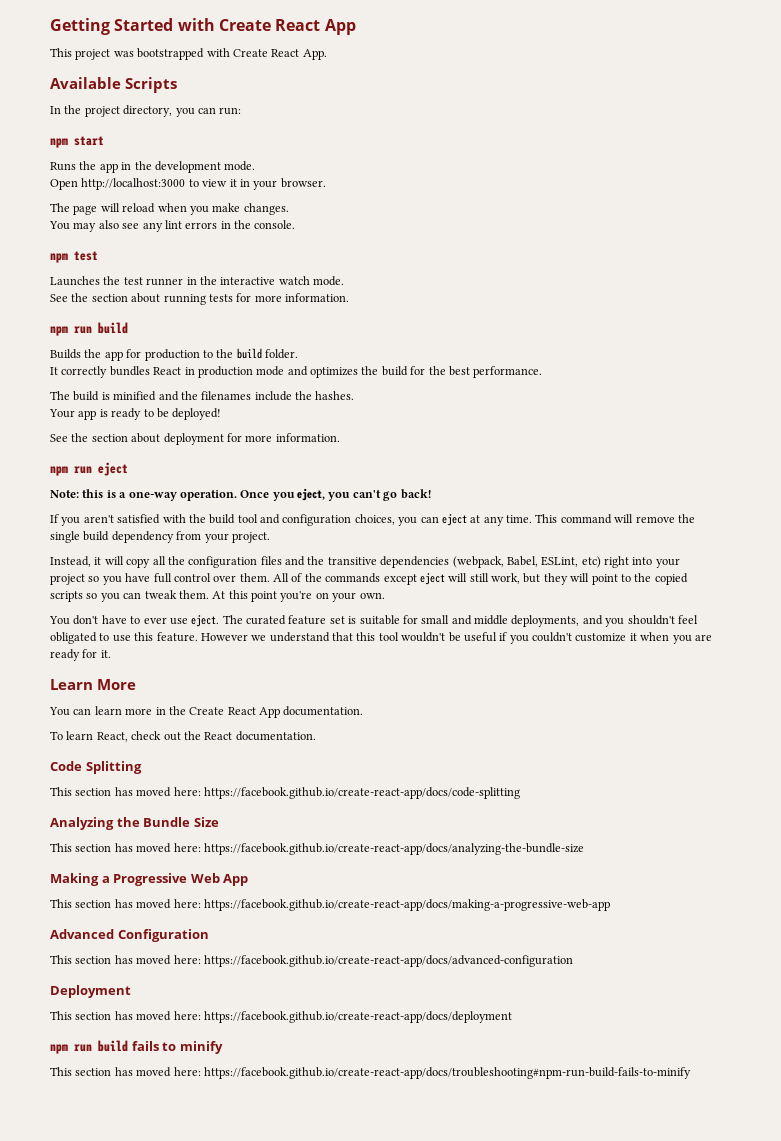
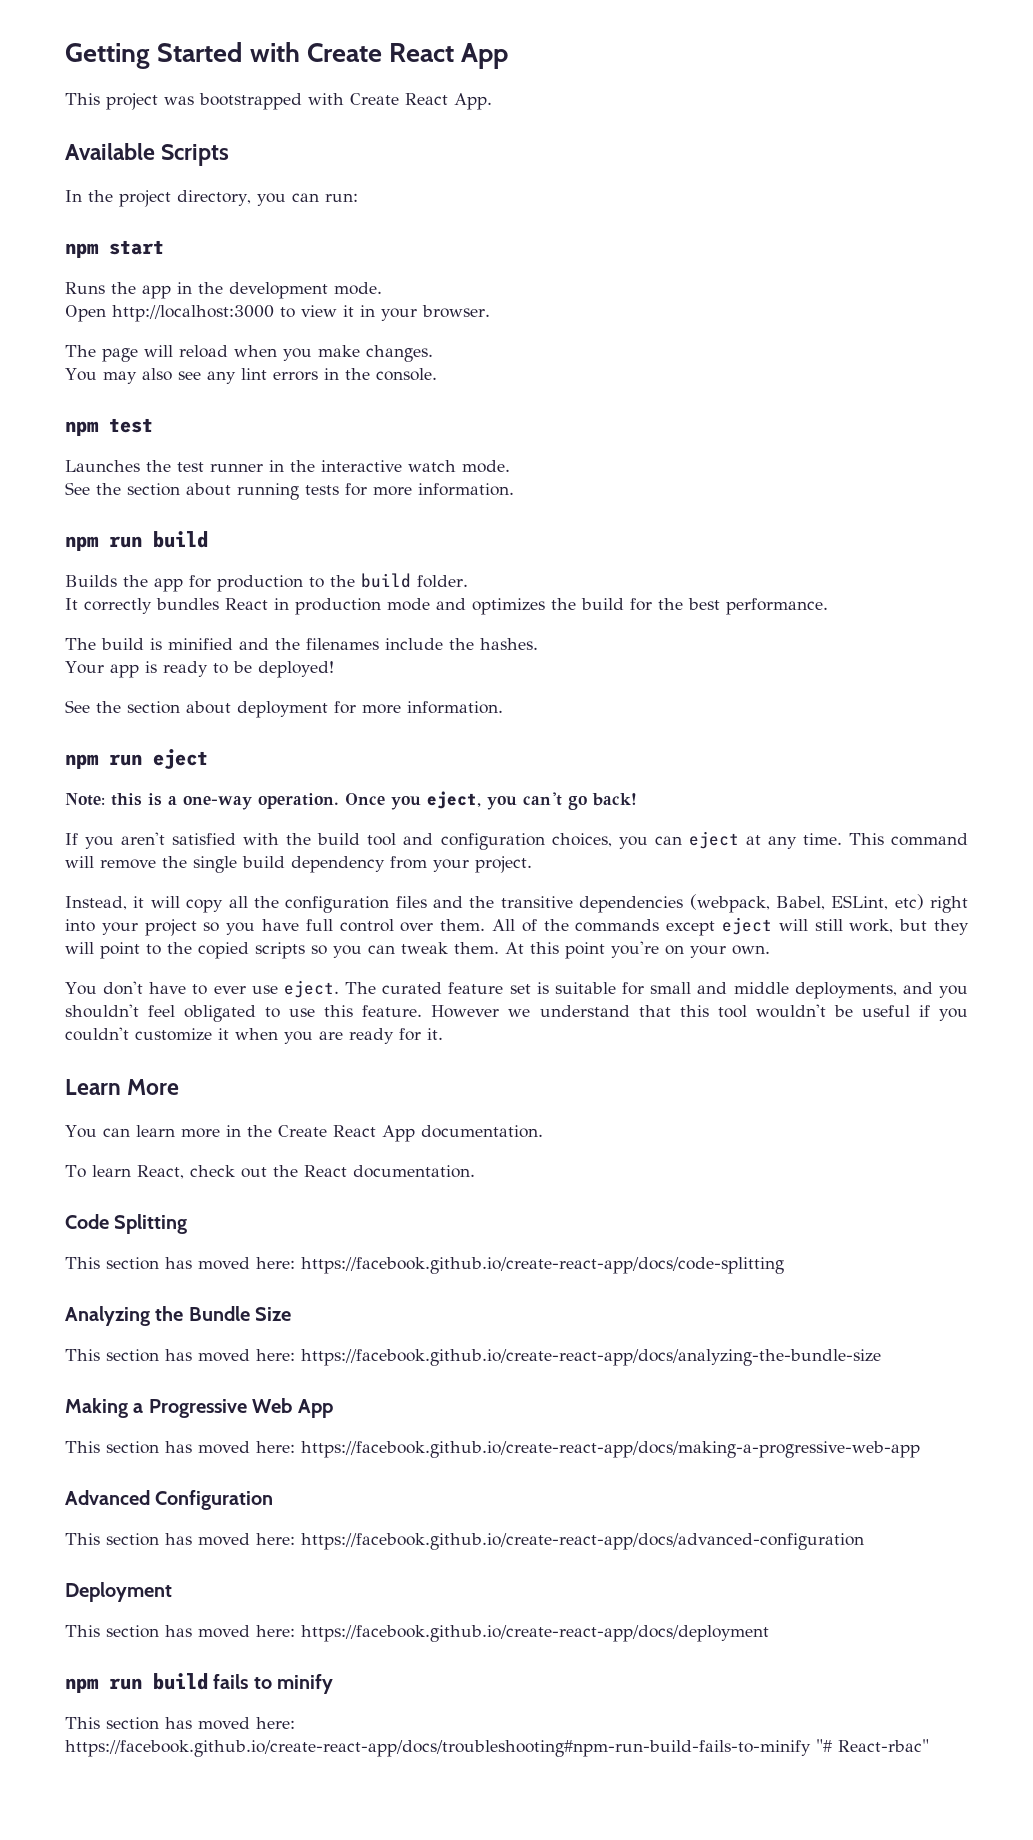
- This section has moved here: https://facebook.github.io/create-react-app/docs/troubleshooting#npm-run-build-fails-to-minify
+ This section has moved here: https://facebook.github.io/create-react-app/docs/troubleshooting#npm-run-build-fails-to-minify "# React-rbac"

